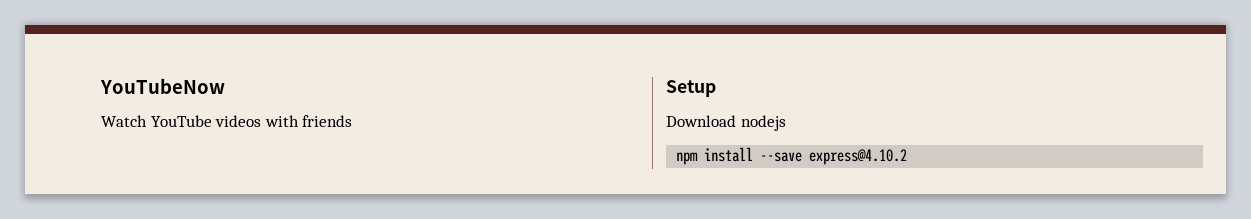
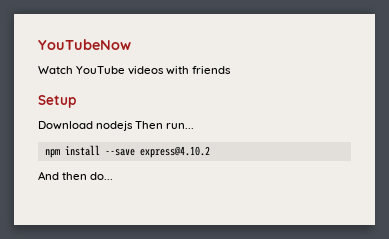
- Download nodejs
+ Download nodejs Then run...
+ And then do...

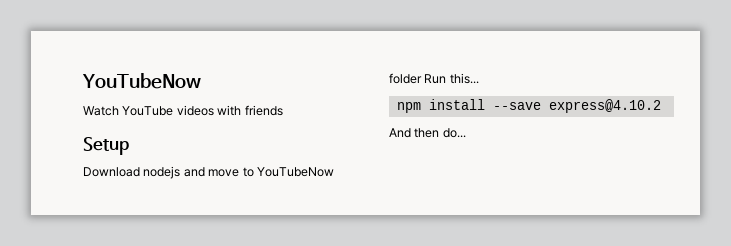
- Download nodejs Then run...
+ Download nodejs and move to YouTubeNow folder Run this...

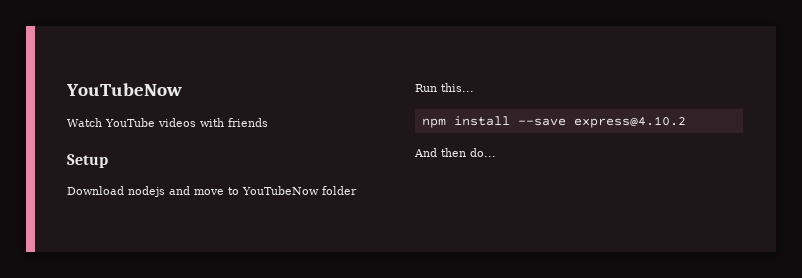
- Download nodejs and move to YouTubeNow folder Run this...
+ Download nodejs and move to YouTubeNow folder
+ Run this...

